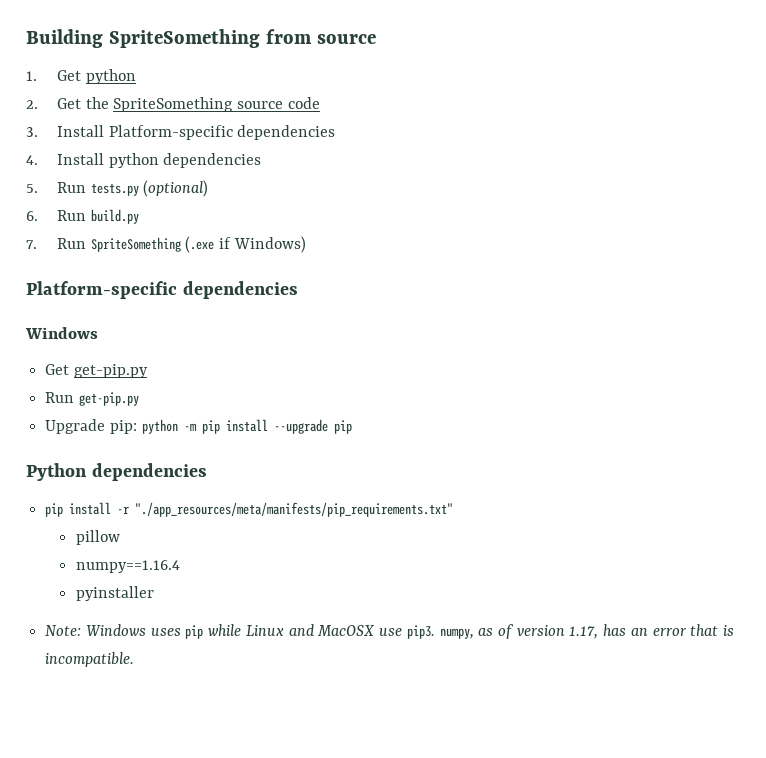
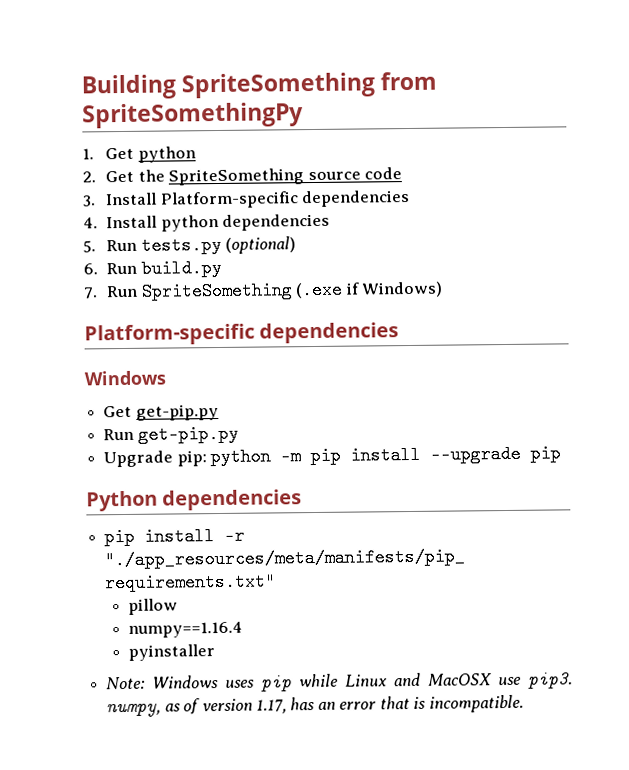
- Building SpriteSomething from source
+ Building SpriteSomething from SpriteSomethingPy

